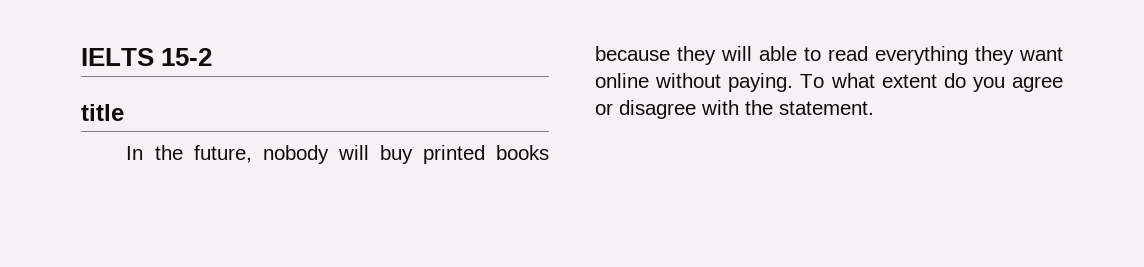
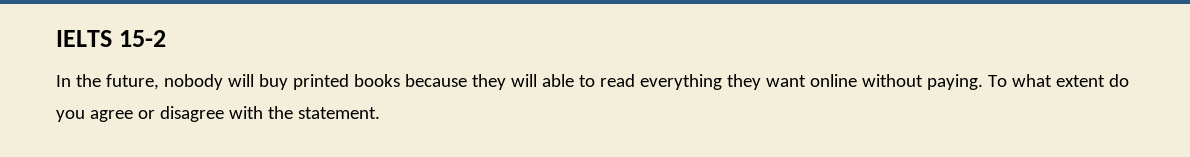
- title

